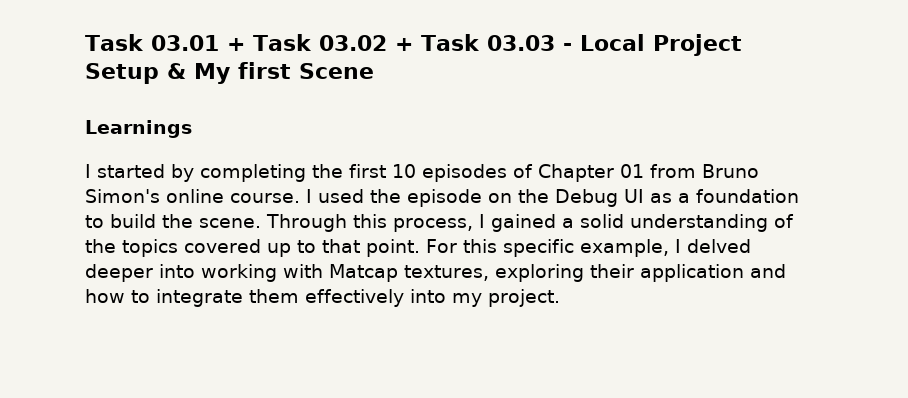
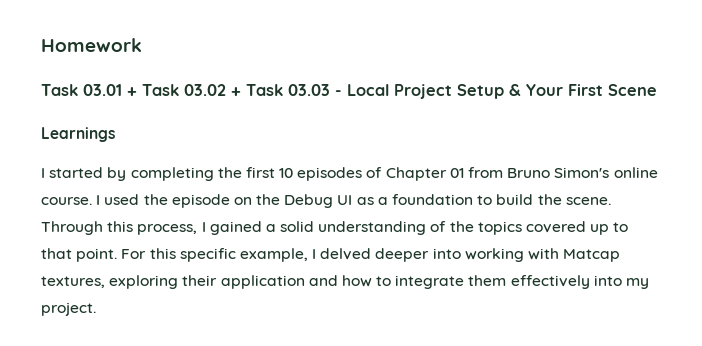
+ Homework
- Task 03.01 + Task 03.02 + Task 03.03 - Local Project Setup & My first Scene
+ Task 03.01 + Task 03.02 + Task 03.03 - Local Project Setup & Your First Scene

